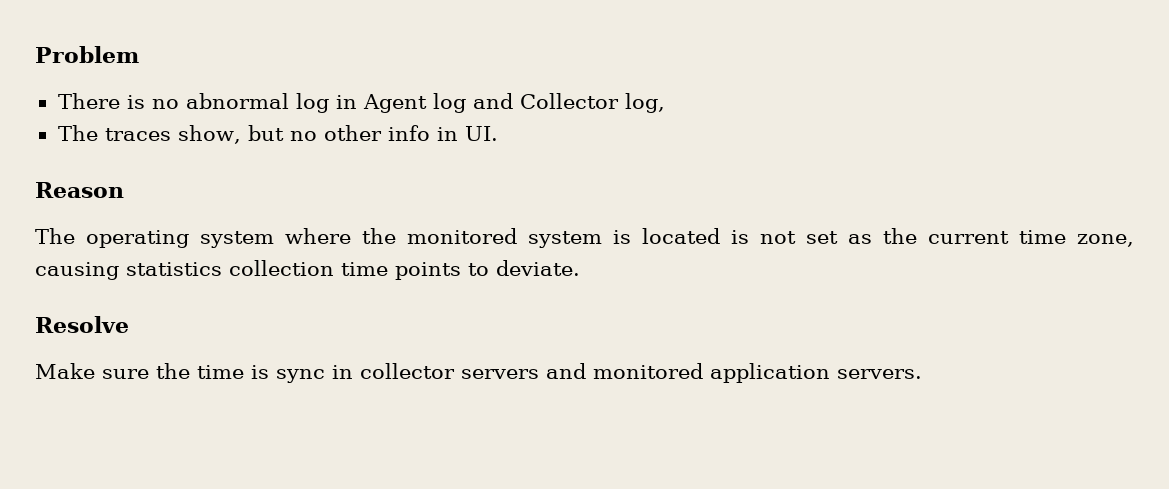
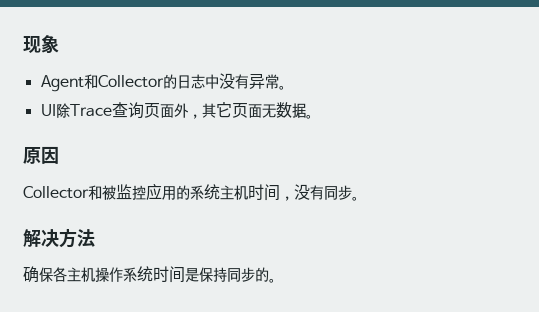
- Problem
- There is no abnormal log in Agent log and Collector log,
- The traces show, but no other info in UI.
- Reason
- The operating system where the monitored system is located is not set as the current time zone, causing statistics collection time points to deviate.
- Resolve
- Make sure the time is sync in collector servers and monitored application servers.
+ 现象
+ Agent和Collector的日志中没有异常。
+ UI除Trace查询页面外，其它页面无数据。
+ 原因
+ Collector和被监控应用的系统主机时间，没有同步。
+ 解决方法
+ 确保各主机操作系统时间是保持同步的。

